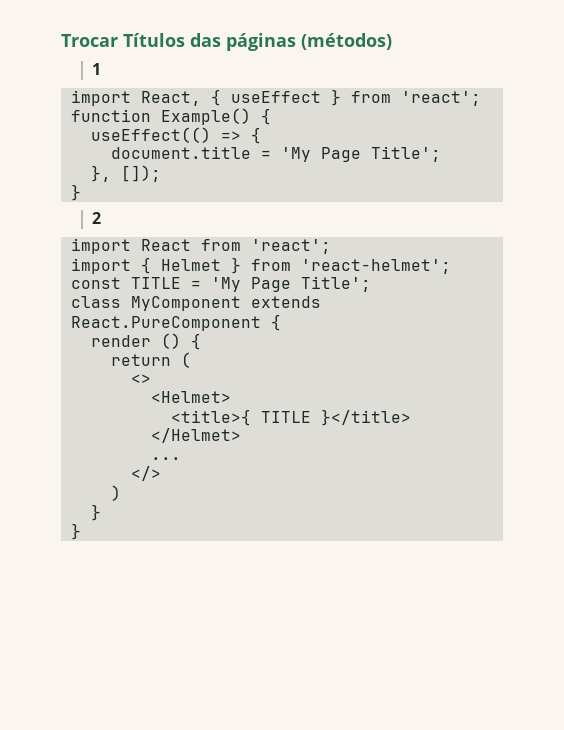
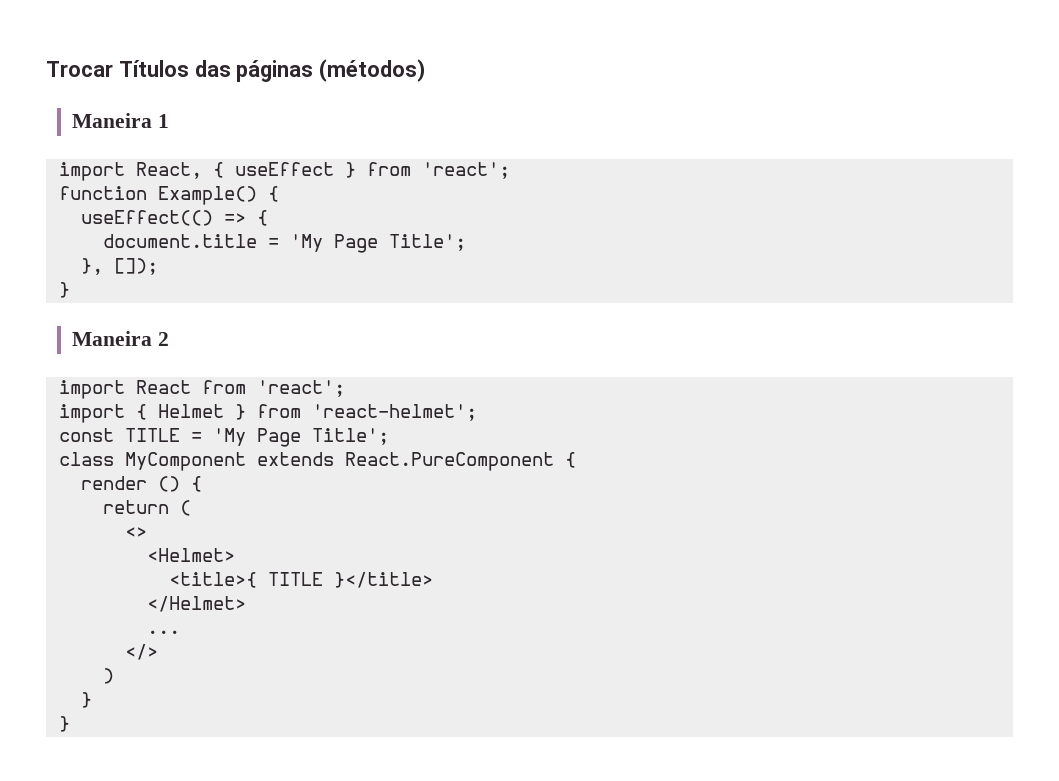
- 1
+ Maneira 1
- 2
+ Maneira 2

